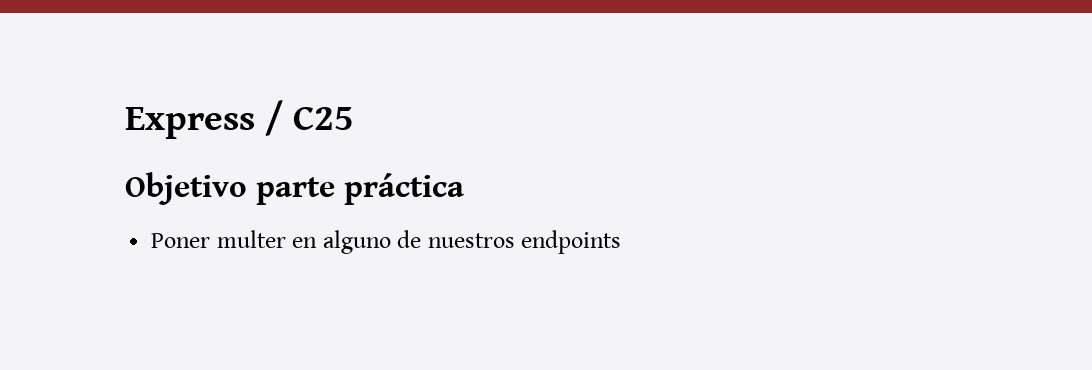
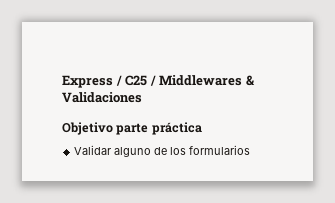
- Express / C25
+ Express / C25 / Middlewares & Validaciones
- Poner multer en alguno de nuestros endpoints
+ Validar alguno de los formularios

